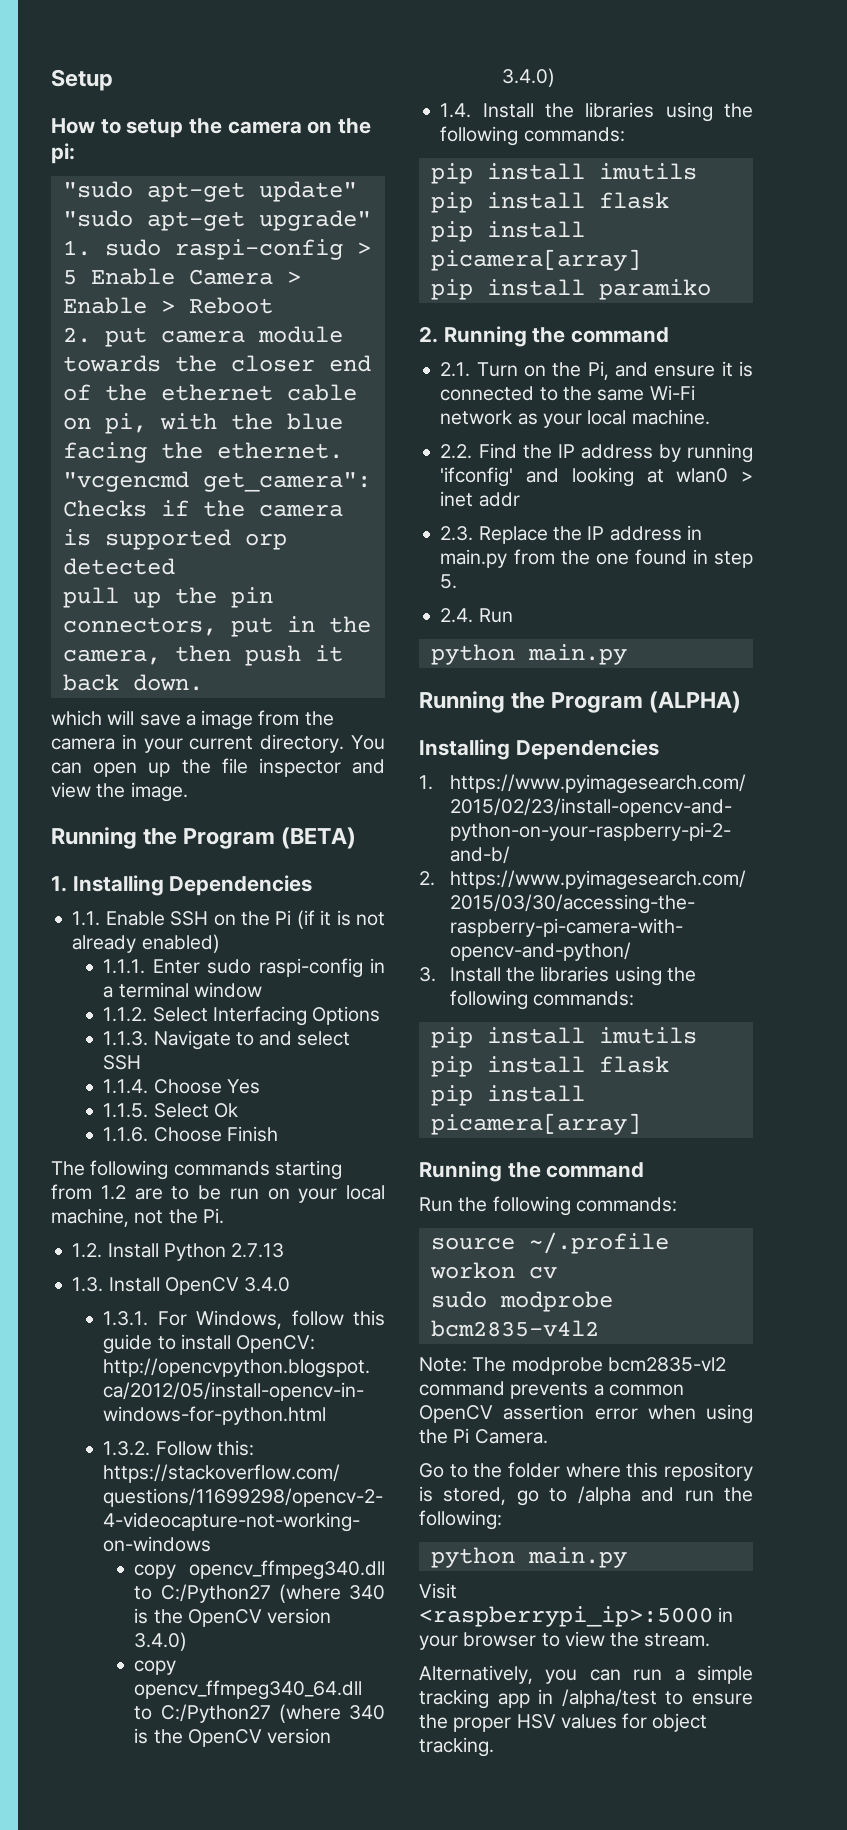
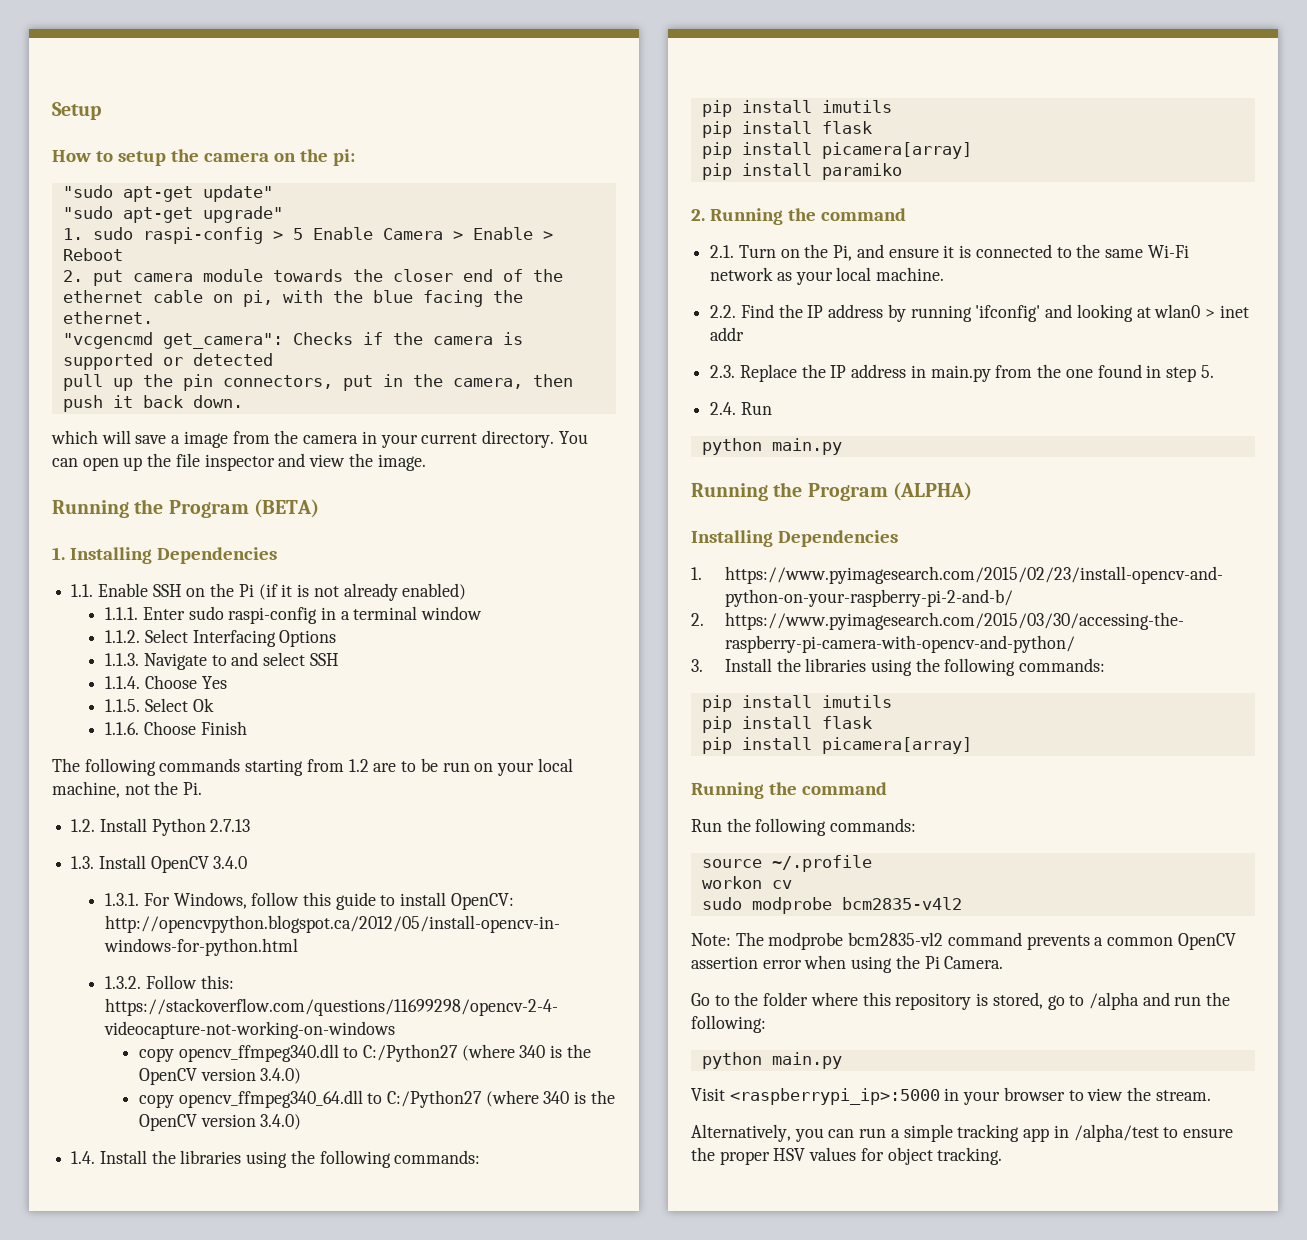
- "vcgencmd get_camera": Checks if the camera is supported orp detected
+ "vcgencmd get_camera": Checks if the camera is supported or detected

